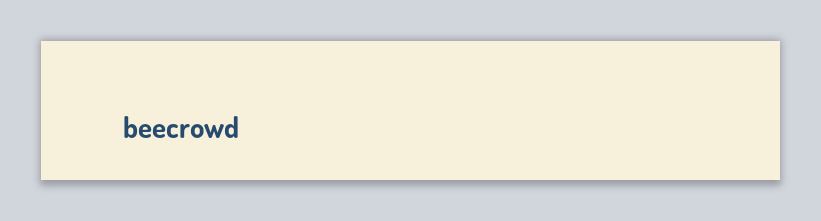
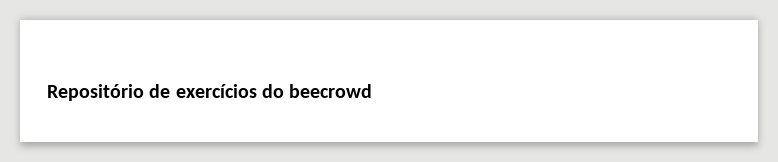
- beecrowd
+ Repositório de exercícios do beecrowd

